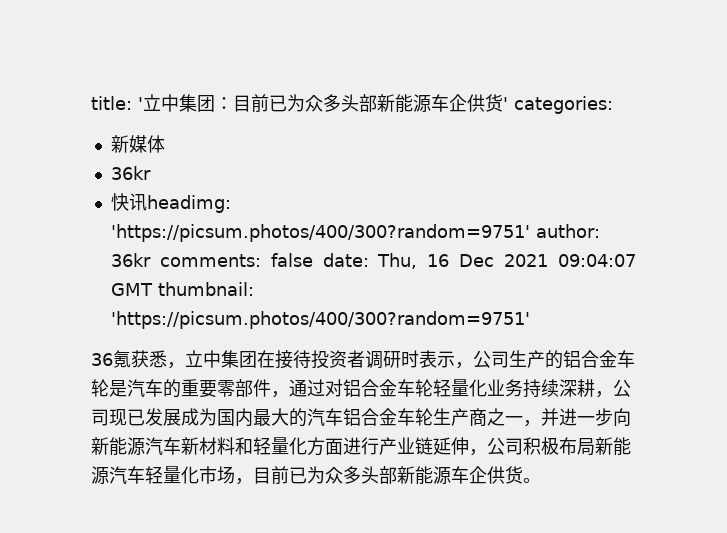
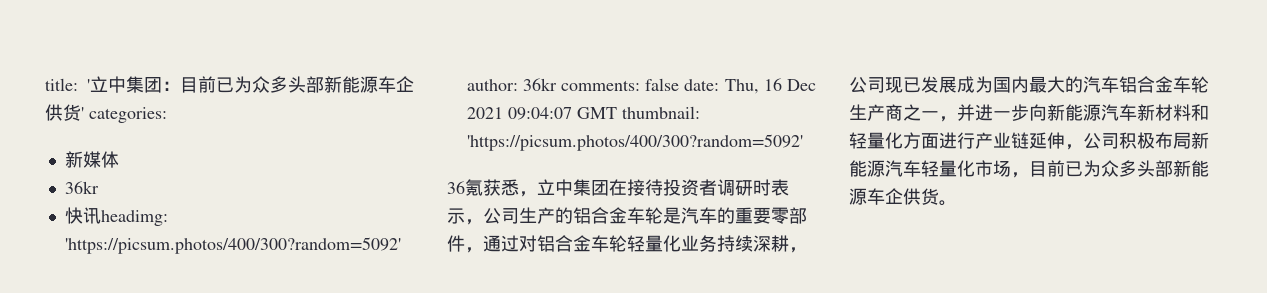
- 快讯headimg: 'https://picsum.photos/400/300?random=9751' author: 36kr comments: false date: Thu, 16 Dec 2021 09:04:07 GMT thumbnail: 'https://picsum.photos/400/300?random=9751'
+ 快讯headimg: 'https://picsum.photos/400/300?random=5092' author: 36kr comments: false date: Thu, 16 Dec 2021 09:04:07 GMT thumbnail: 'https://picsum.photos/400/300?random=5092'

